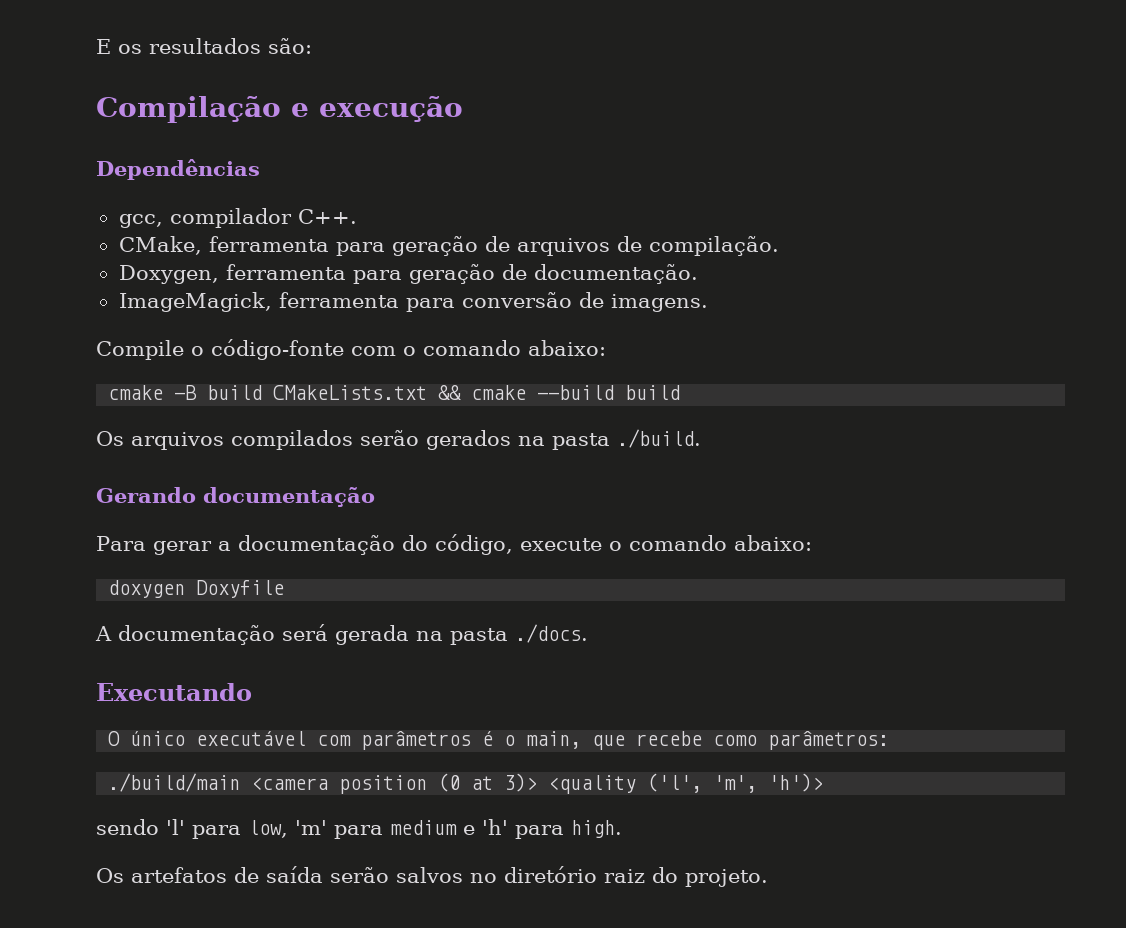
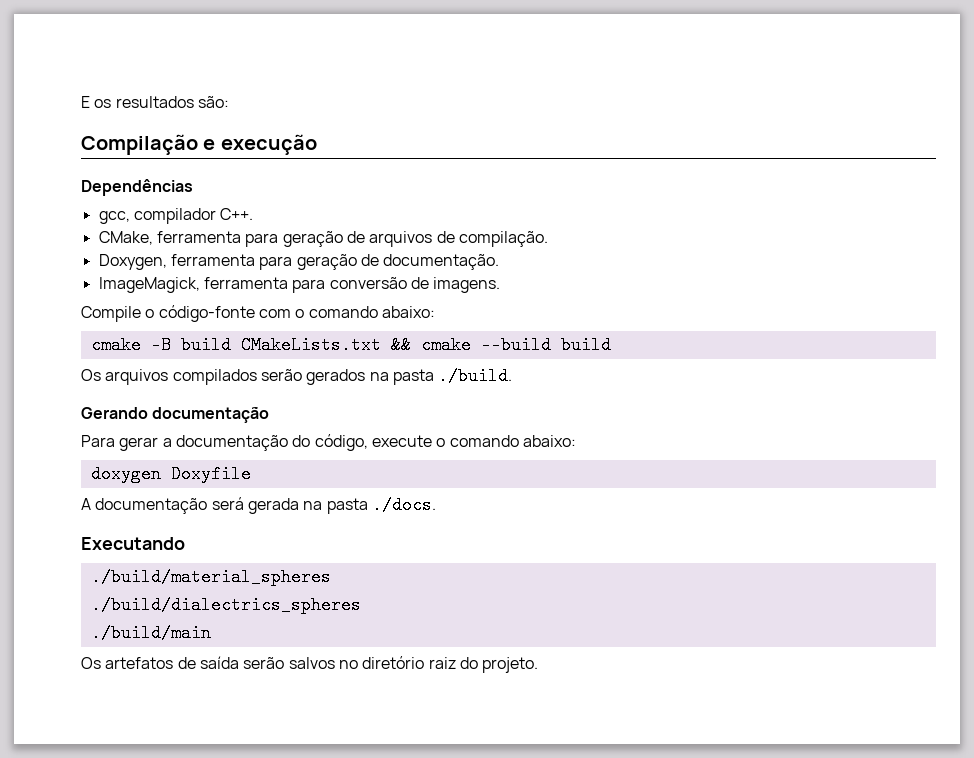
- O único executável com parâmetros é o main, que recebe como parâmetros:
- ./build/main <camera position (0 at 3)> <quality ('l', 'm', 'h')>
- sendo 'l' para low, 'm' para medium e 'h' para high.
+ ./build/material_spheres
+ ./build/dialectrics_spheres
+ ./build/main

